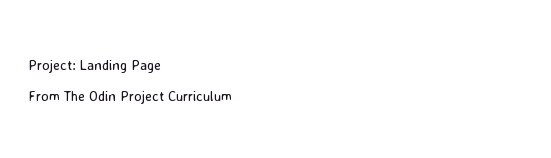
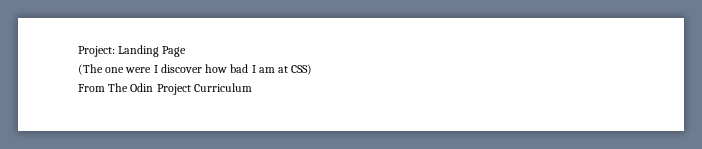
+ (The one were I discover how bad I am at CSS)

